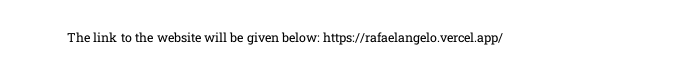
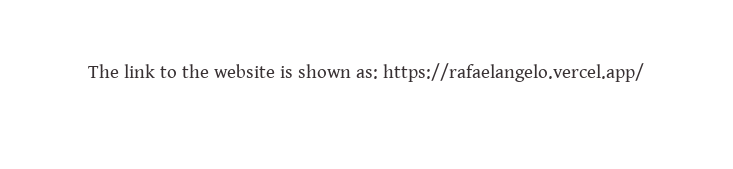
- The link to the website will be given below: https://rafaelangelo.vercel.app/
+ The link to the website is shown as: https://rafaelangelo.vercel.app/

